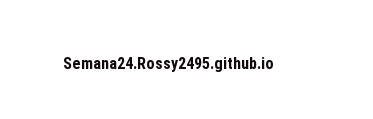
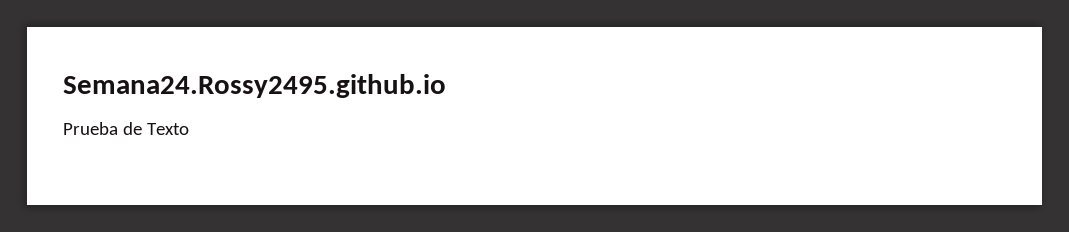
+ Prueba de Texto

